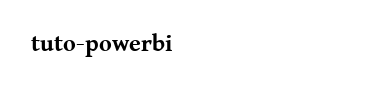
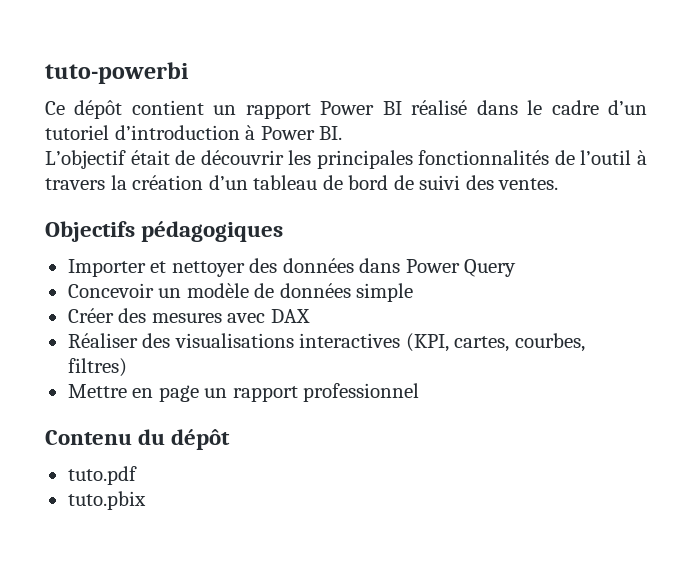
+ Ce dépôt contient un rapport Power BI réalisé dans le cadre d’un tutoriel d’introduction à Power BI.
+ L’objectif était de découvrir les principales fonctionnalités de l’outil à travers la création d’un tableau de bord de suivi des ventes.
+ Objectifs pédagogiques
+ Importer et nettoyer des données dans Power Query
+ Concevoir un modèle de données simple
+ Créer des mesures avec DAX
+ Réaliser des visualisations interactives (KPI, cartes, courbes, filtres)
+ Mettre en page un rapport professionnel
+ Contenu du dépôt
+ tuto.pdf
+ tuto.pbix

